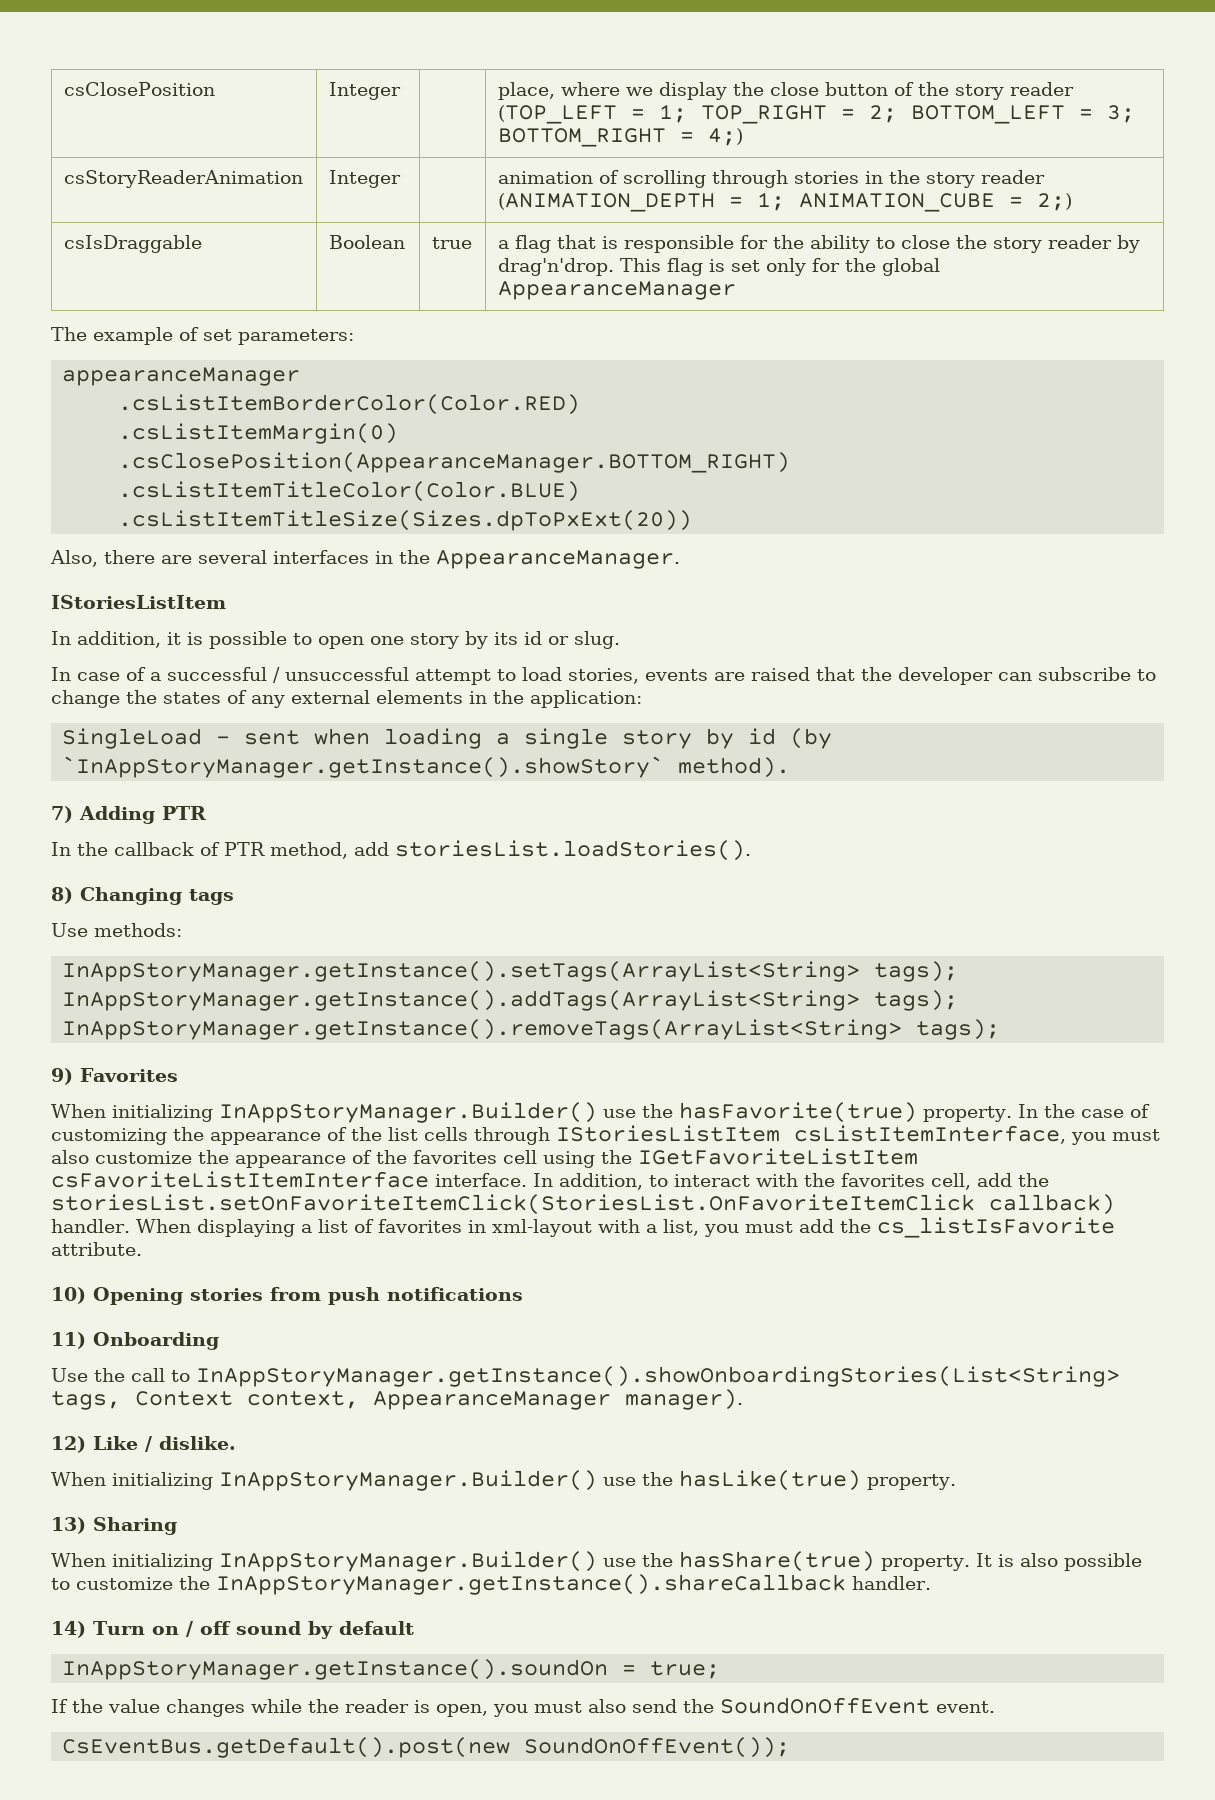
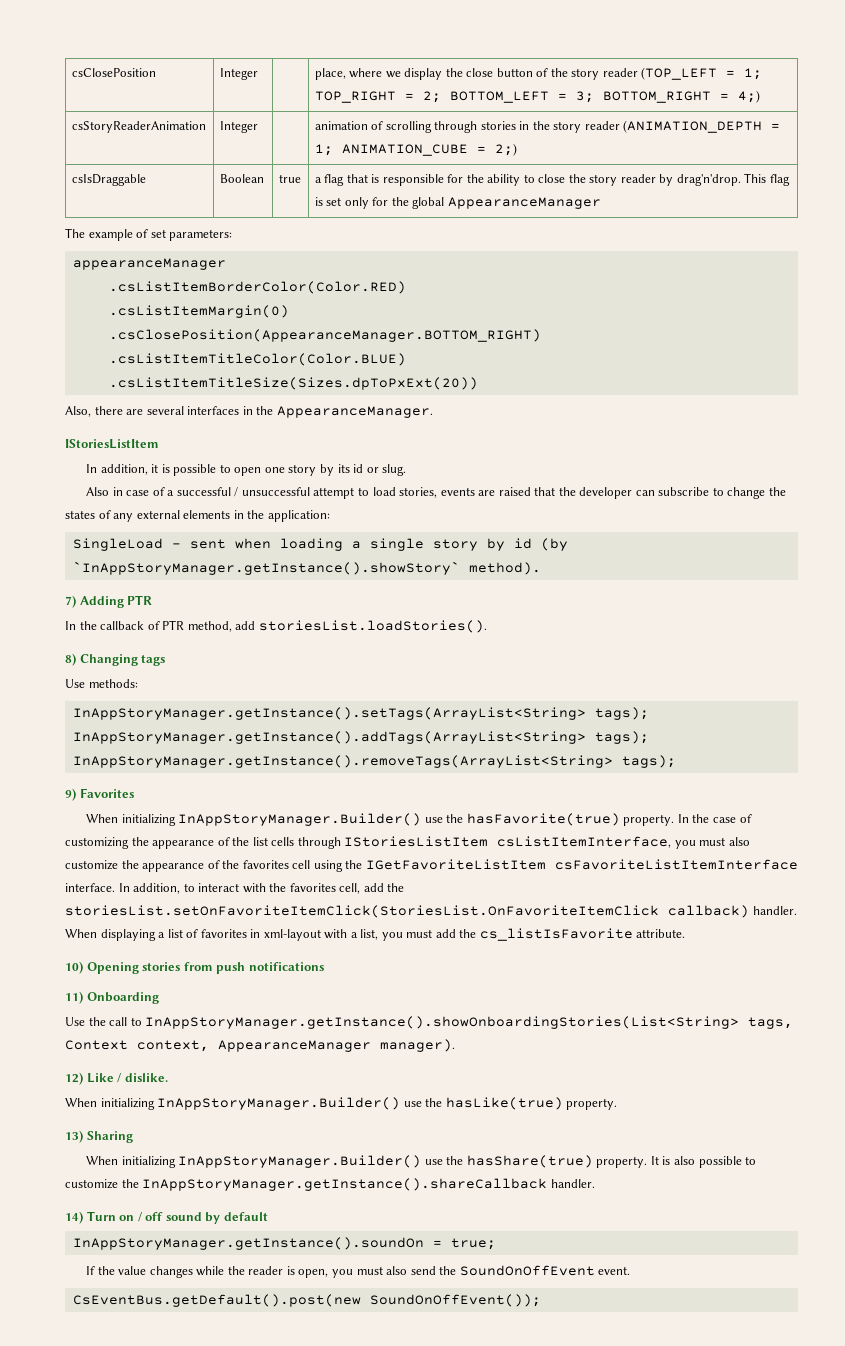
- In case of a successful / unsuccessful attempt to load stories, events are raised that the developer can subscribe to change the states of any external elements in the application:
+ Also in case of a successful / unsuccessful attempt to load stories, events are raised that the developer can subscribe to change the states of any external elements in the application:

